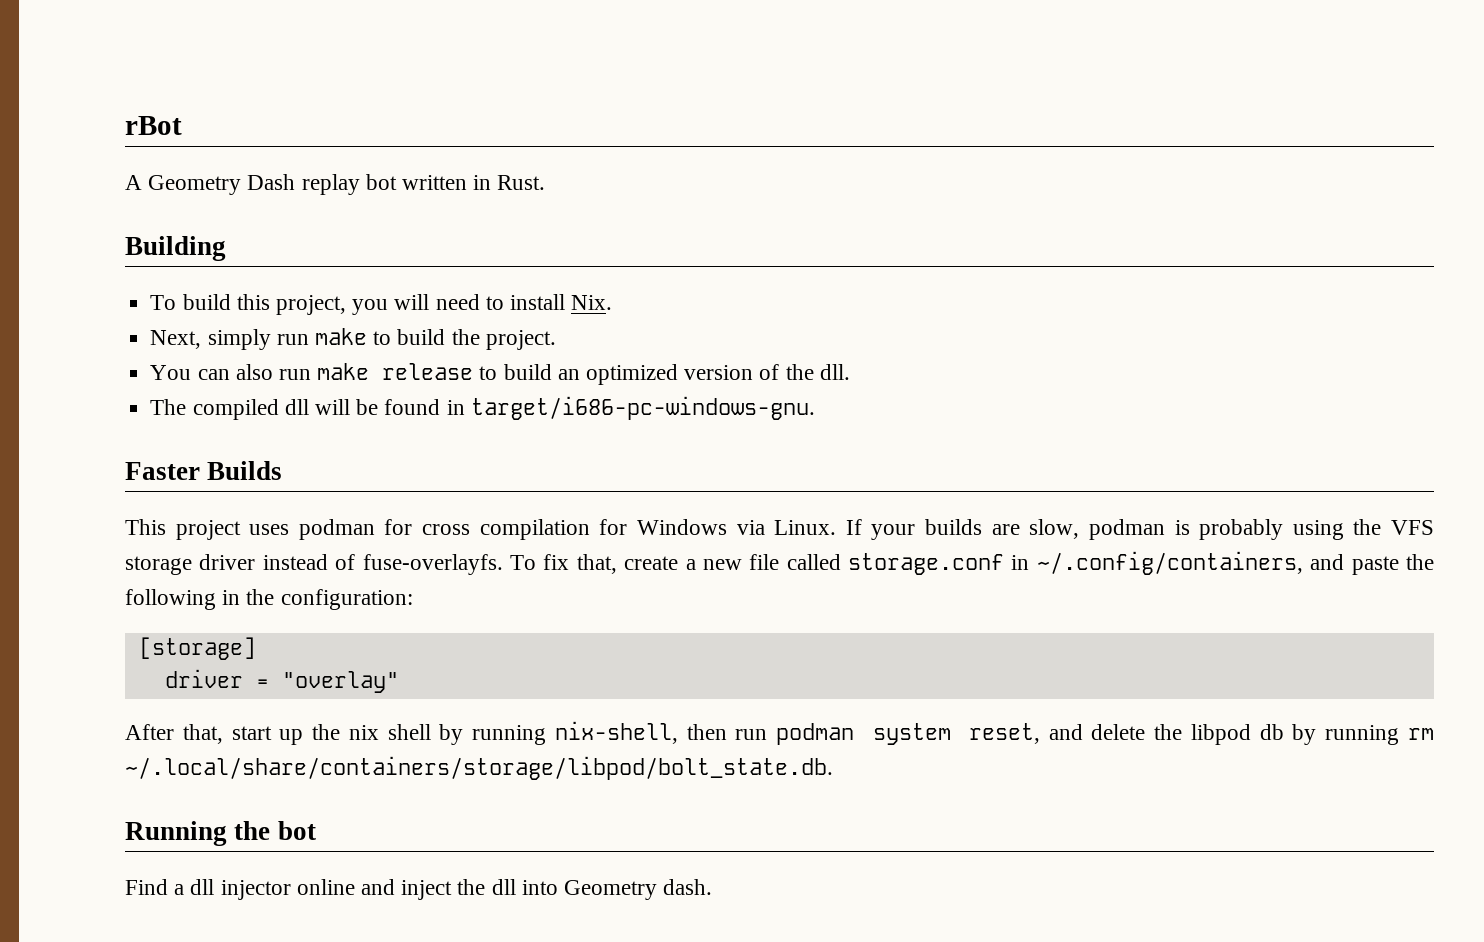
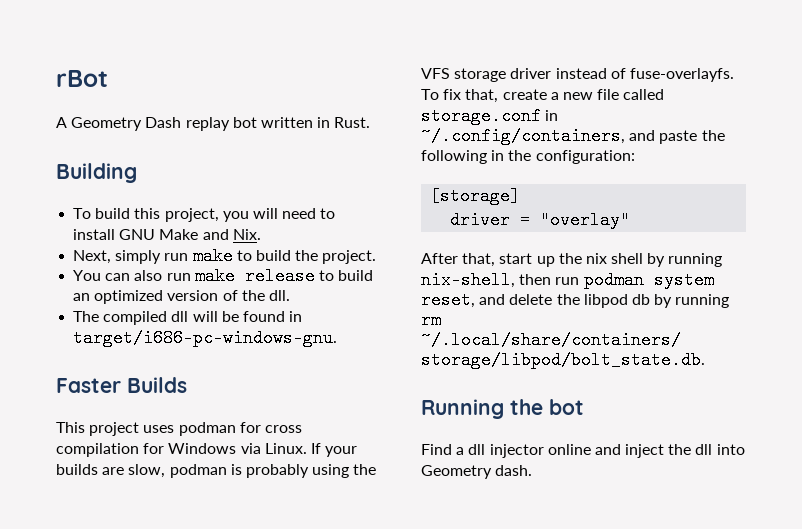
- To build this project, you will need to install Nix.
+ To build this project, you will need to install GNU Make and Nix.

